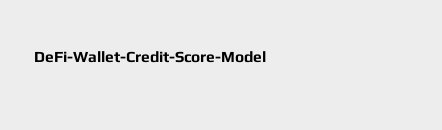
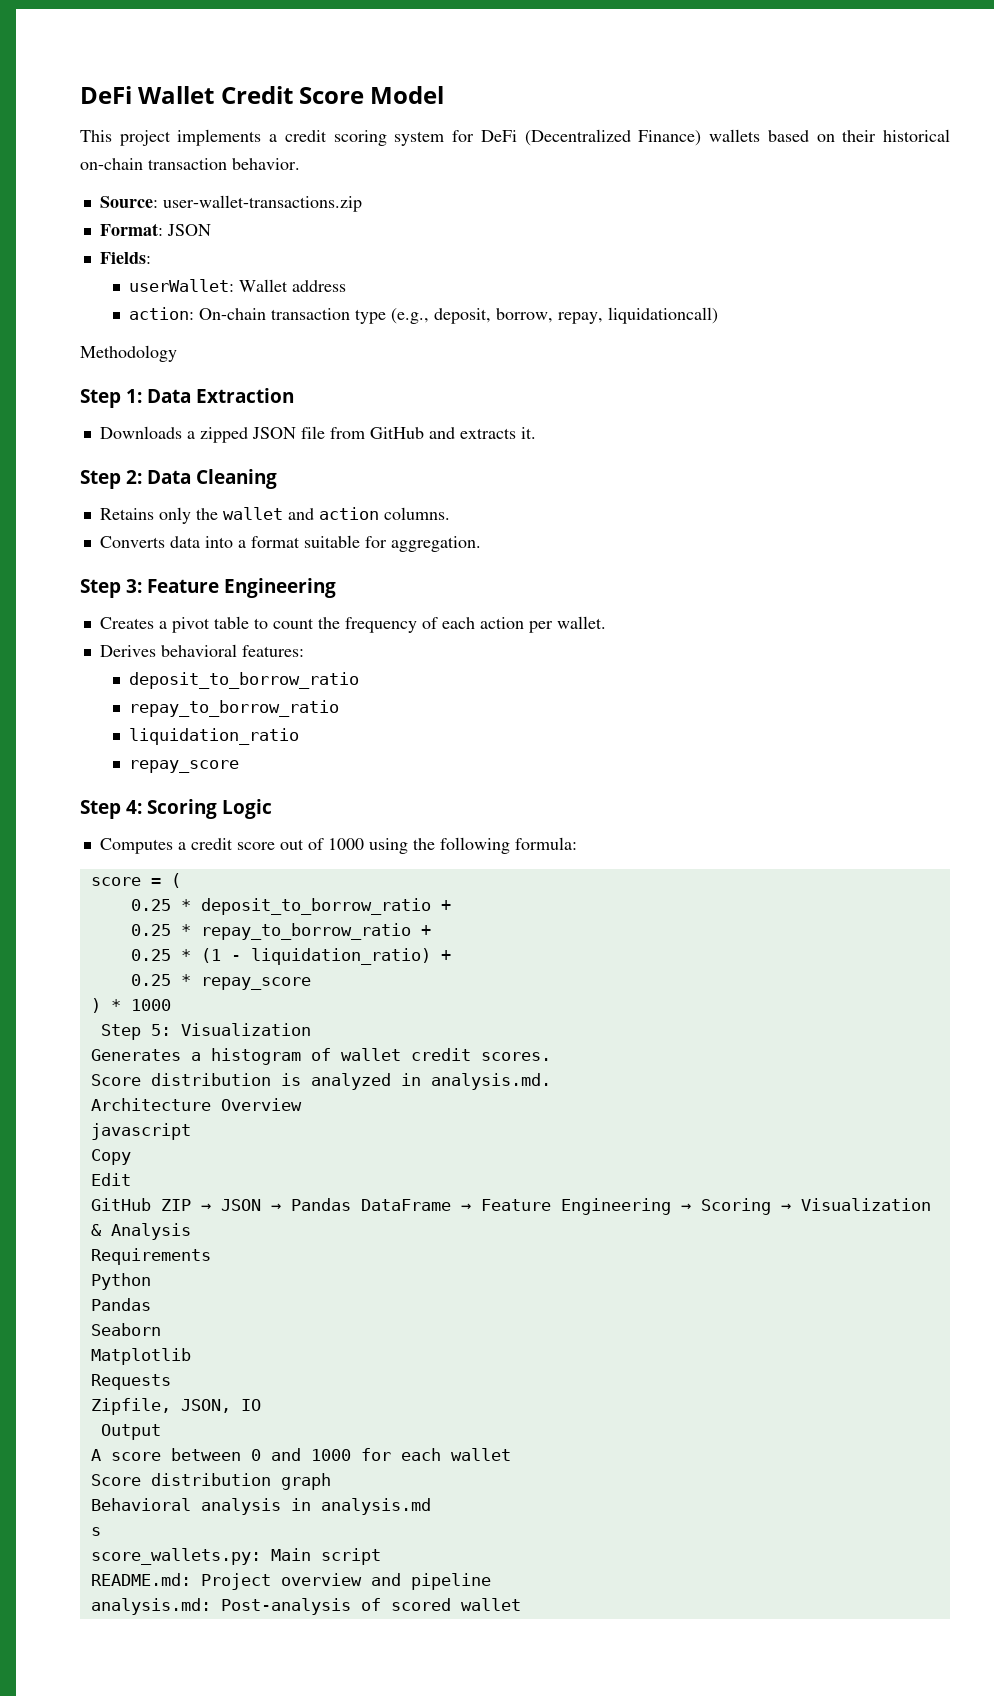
- DeFi-Wallet-Credit-Score-Model
+ DeFi Wallet Credit Score Model
+ This project implements a credit scoring system for DeFi (Decentralized Finance) wallets based on their historical on-chain transaction behavior.
+ Source: user-wallet-transactions.zip
+ Format: JSON
+ Fields:
+ userWallet: Wallet address
+ action: On-chain transaction type (e.g., deposit, borrow, repay, liquidationcall)
+ Methodology
+ Step 1: Data Extraction
+ Downloads a zipped JSON file from GitHub and extracts it.
+ Step 2: Data Cleaning
+ Retains only the wallet and action columns.
+ Converts data into a format suitable for aggregation.
+ Step 3: Feature Engineering
+ Creates a pivot table to count the frequency of each action per wallet.
+ Derives behavioral features:
+ deposit_to_borrow_ratio
+ repay_to_borrow_ratio
+ liquidation_ratio
+ repay_score
+ Step 4: Scoring Logic
+ Computes a credit score out of 1000 using the following formula:
+ score = (
+ 0.25 * deposit_to_borrow_ratio +
+ 0.25 * repay_to_borrow_ratio +
+ 0.25 * (1 - liquidation_ratio) +
+ 0.25 * repay_score
+ ) * 1000
+ Step 5: Visualization
+ Generates a histogram of wallet credit scores.
+ Score distribution is analyzed in analysis.md.
+ Architecture Overview
+ javascript
+ Copy
+ Edit
+ GitHub ZIP → JSON → Pandas DataFrame → Feature Engineering → Scoring → Visualization & Analysis
+ Requirements
+ Python
+ Pandas
+ Seaborn
+ Matplotlib
+ Requests
+ Zipfile, JSON, IO
+ Output
+ A score between 0 and 1000 for each wallet
+ Score distribution graph
+ Behavioral analysis in analysis.md
+ s
+ score_wallets.py: Main script
+ README.md: Project overview and pipeline
+ analysis.md: Post-analysis of scored wallet

